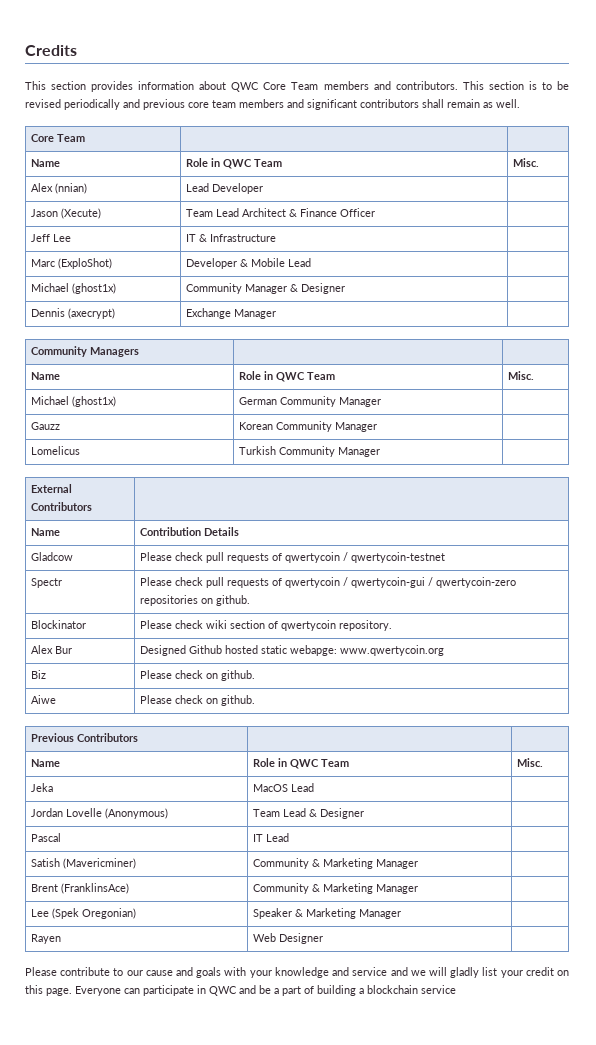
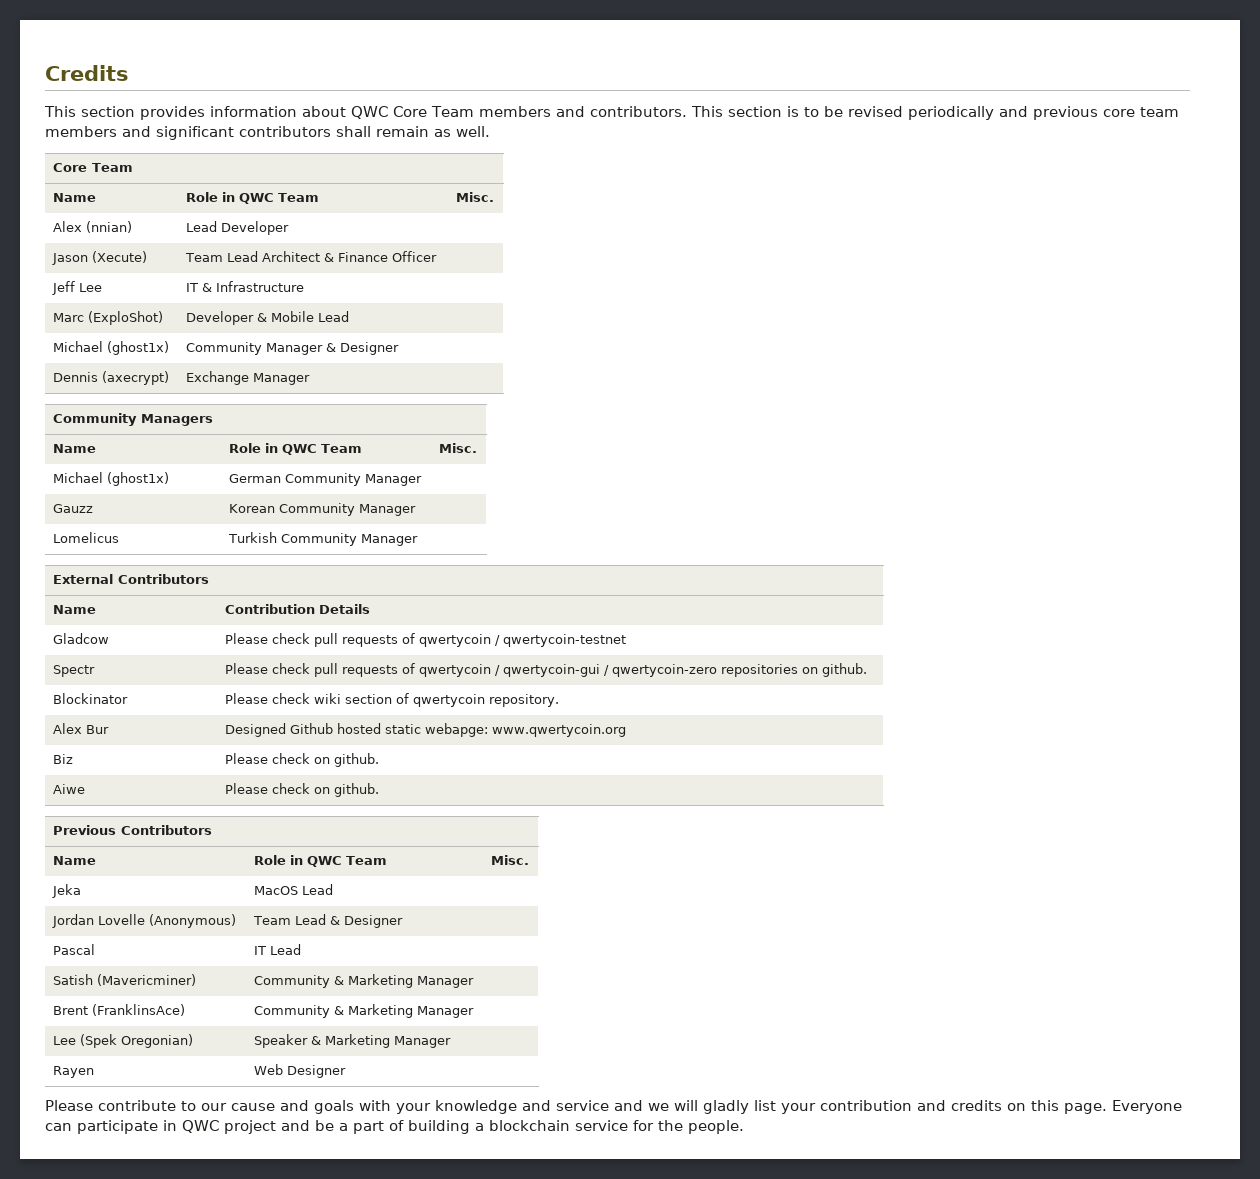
- Please contribute to our cause and goals with your knowledge and service and we will gladly list your credit on this page.
+ Please contribute to our cause and goals with your knowledge and service and we will gladly list your contribution and credits on this page.
- Everyone can participate in QWC and be a part of building a blockchain service
+ Everyone can participate in QWC project and be a part of building a blockchain service for the people.

